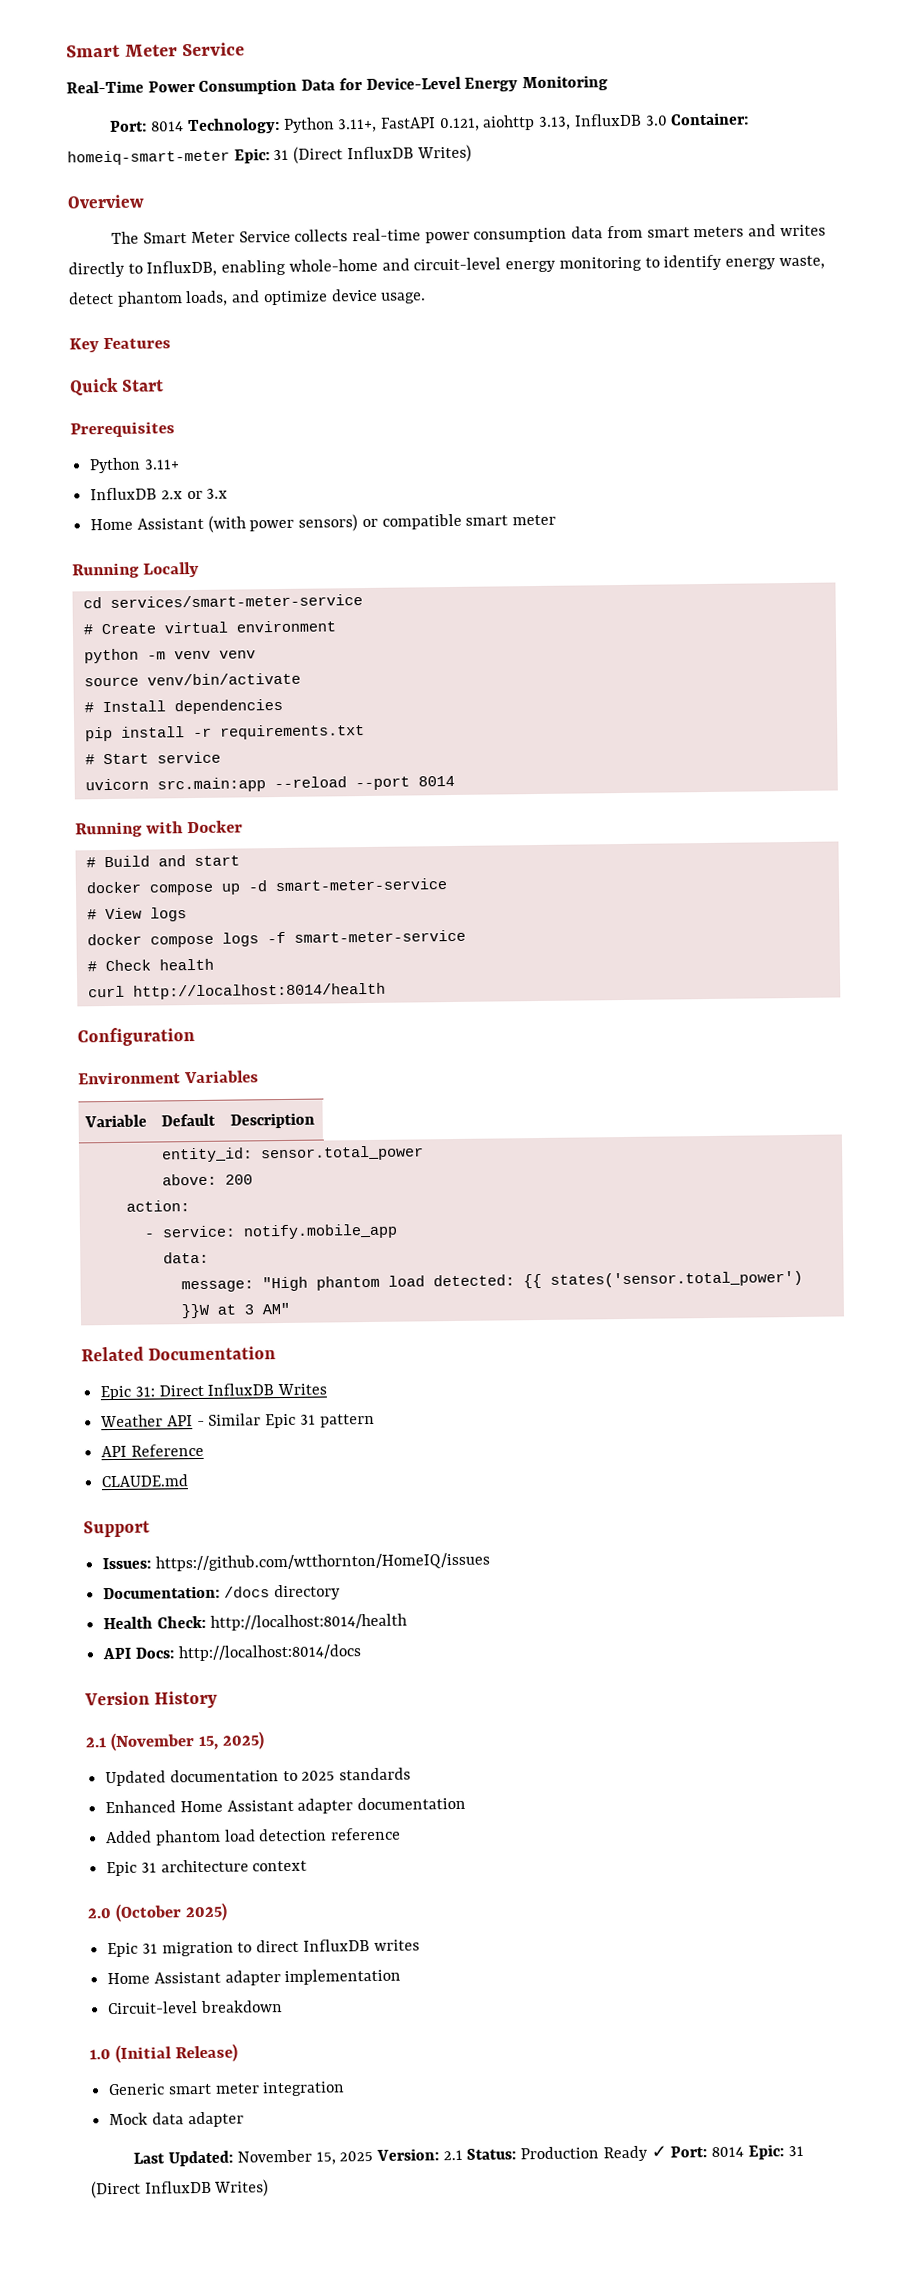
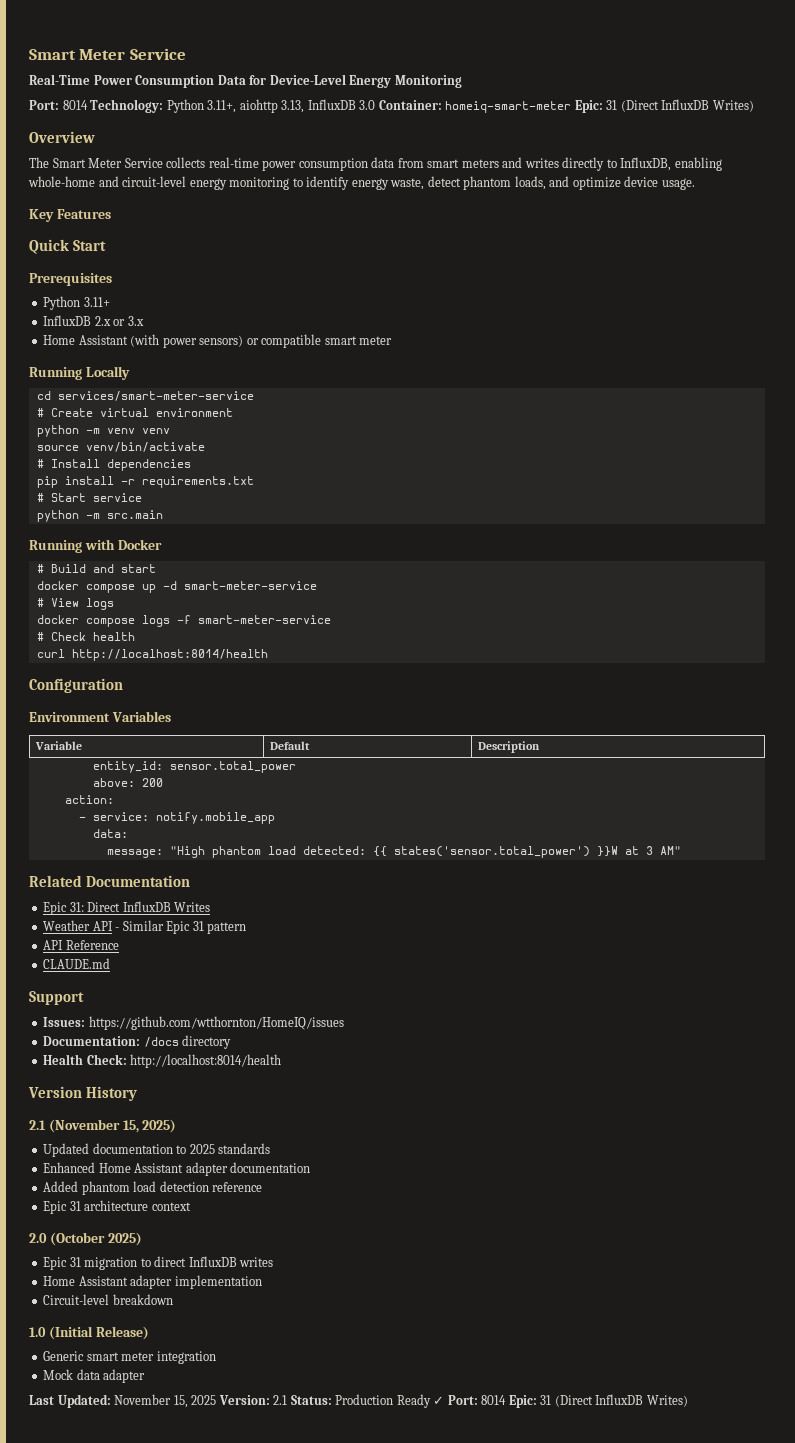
- Port: 8014 Technology: Python 3.11+, FastAPI 0.121, aiohttp 3.13, InfluxDB 3.0 Container: homeiq-smart-meter Epic: 31 (Direct InfluxDB Writes)
+ Port: 8014 Technology: Python 3.11+, aiohttp 3.13, InfluxDB 3.0 Container: homeiq-smart-meter Epic: 31 (Direct InfluxDB Writes)
- uvicorn src.main:app --reload --port 8014
+ python -m src.main
- API Docs: http://localhost:8014/docs

